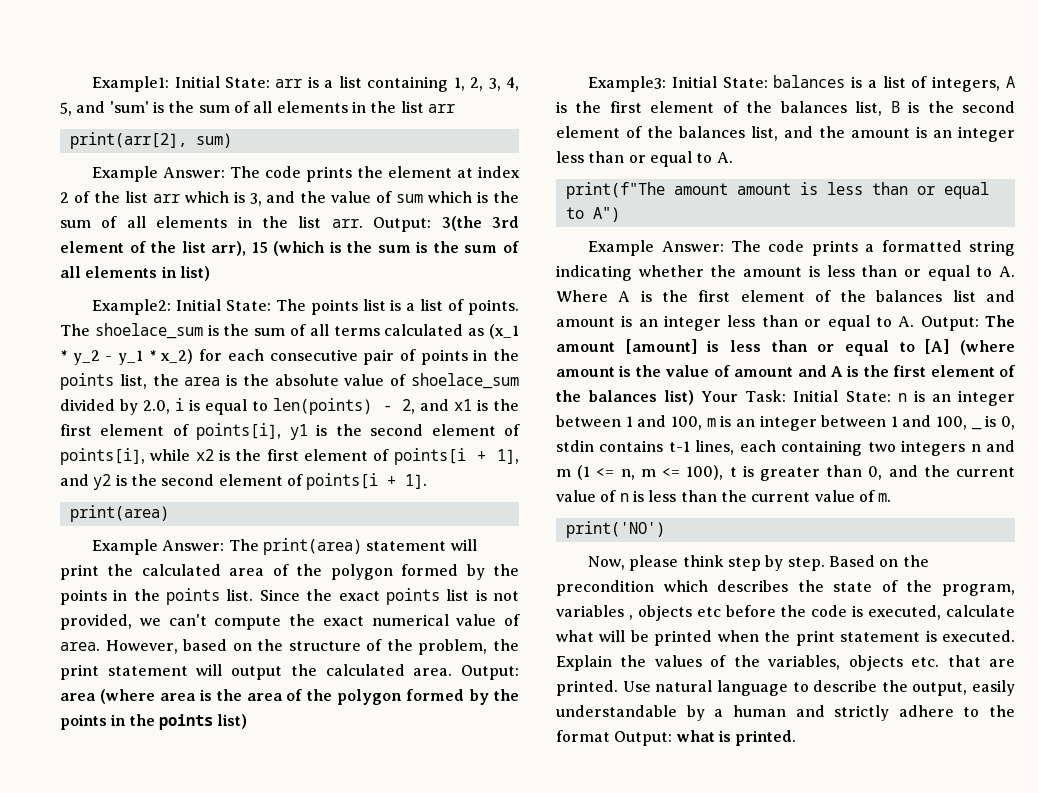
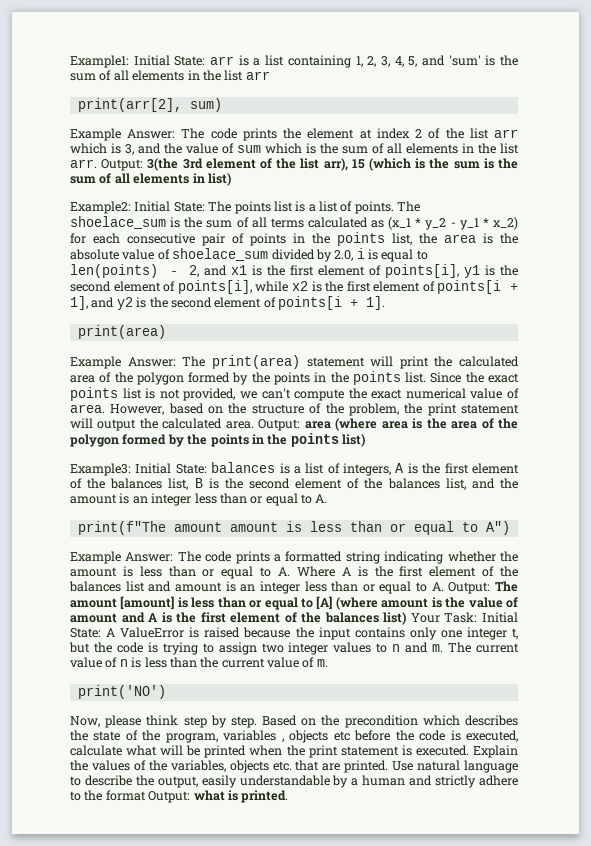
- n is an integer between 1 and 100, m is an integer between 1 and 100, _ is 0, stdin contains t-1 lines, each containing two integers n and m (1 <= n, m <= 100), t is greater than 0, and the current value of n is less than the current value of m.
+ A ValueError is raised because the input contains only one integer t, but the code is trying to assign two integer values to n and m. The current value of n is less than the current value of m.

